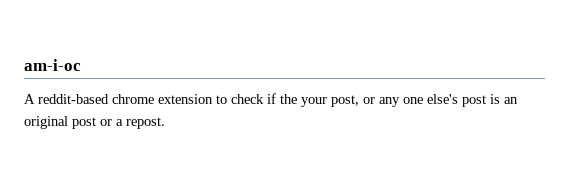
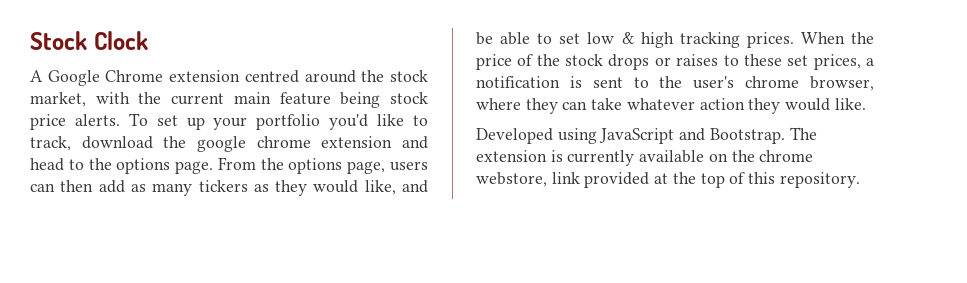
- am-i-oc
+ Stock Clock
- A reddit-based chrome extension to check if the your post, or any one else's post is an original post or a repost.
+ A Google Chrome extension centred around the stock market, with the current main feature being stock price alerts. To set up your portfolio you'd like to track, download the google chrome extension and head to the options page. From the options page, users can then add as many tickers as they would like, and be able to set low & high tracking prices. When the price of the stock drops or raises to these set prices, a notification is sent to the user's chrome browser, where they can take whatever action they would like.
+ Developed using JavaScript and Bootstrap. The extension is currently available on the chrome webstore, link provided at the top of this repository.

